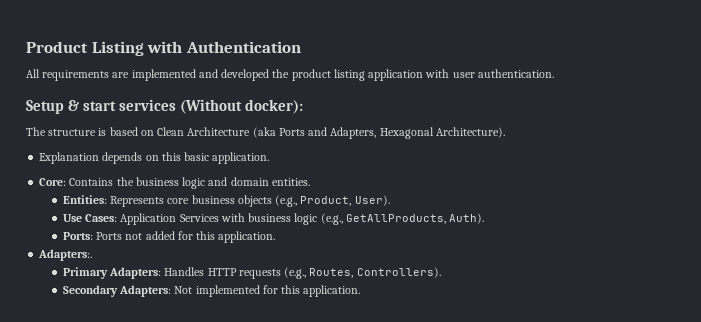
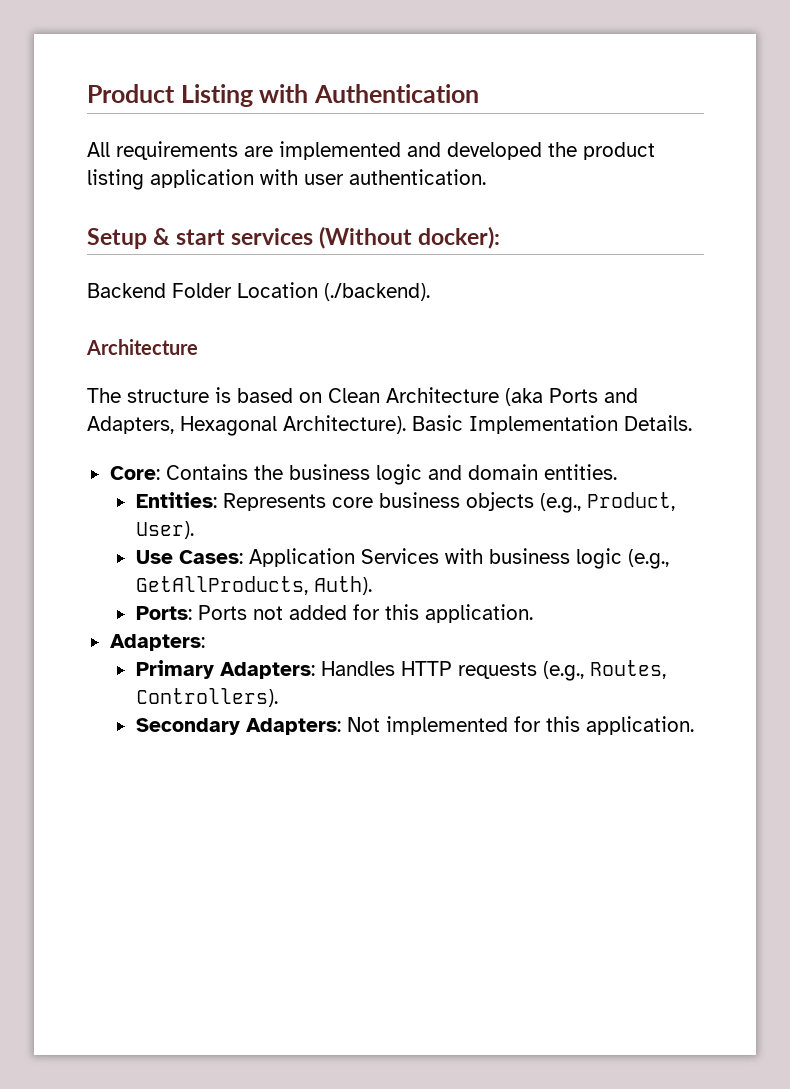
+ Backend Folder Location (./backend).
+ Architecture
- The structure is based on Clean Architecture (aka Ports and Adapters, Hexagonal Architecture).
- Explanation depends on this basic application.
+ The structure is based on Clean Architecture (aka Ports and Adapters, Hexagonal Architecture). Basic Implementation Details.
  Ports: Ports not added for this application.
- Adapters:.
+ Adapters:

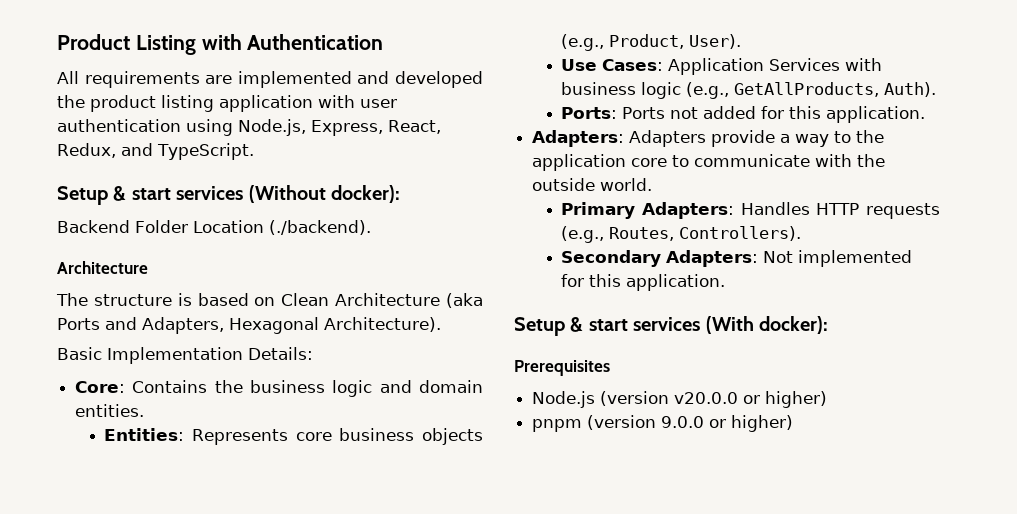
- All requirements are implemented and developed the product listing application with user authentication.
+ All requirements are implemented and developed the product listing application with user authentication using Node.js, Express, React, Redux, and TypeScript.
- The structure is based on Clean Architecture (aka Ports and Adapters, Hexagonal Architecture). Basic Implementation Details.
+ The structure is based on Clean Architecture (aka Ports and Adapters, Hexagonal Architecture).
+ Basic Implementation Details:
  Ports: Ports not added for this application.
- Adapters:
+ Adapters: Adapters provide a way to the application core to communicate with the outside world.
+ Setup & start services (With docker):
+ Prerequisites
+ Node.js (version v20.0.0 or higher)
+ pnpm (version 9.0.0 or higher)

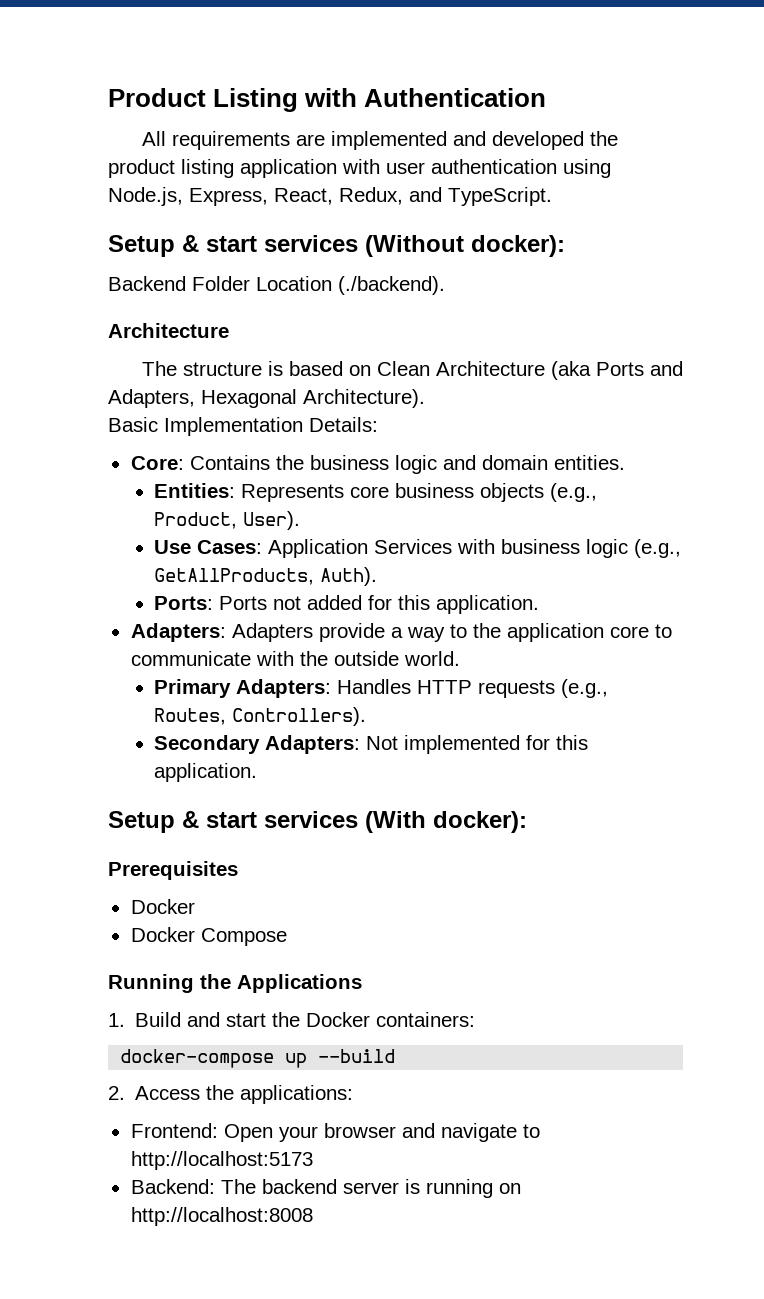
  Prerequisites
- Node.js (version v20.0.0 or higher)
- pnpm (version 9.0.0 or higher)
+ Docker
+ Docker Compose
+ Running the Applications
+ 1. Build and start the Docker containers:
+ docker-compose up --build
+ 2. Access the applications:
+ Frontend: Open your browser and navigate to http://localhost:5173
+ Backend: The backend server is running on http://localhost:8008

